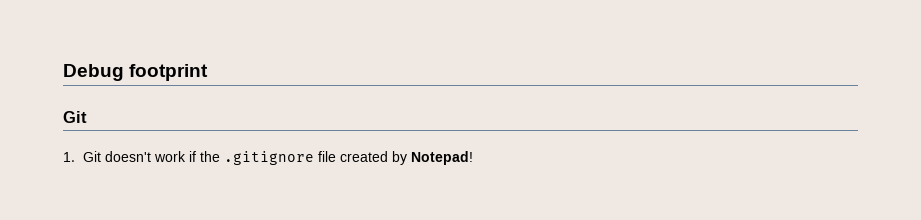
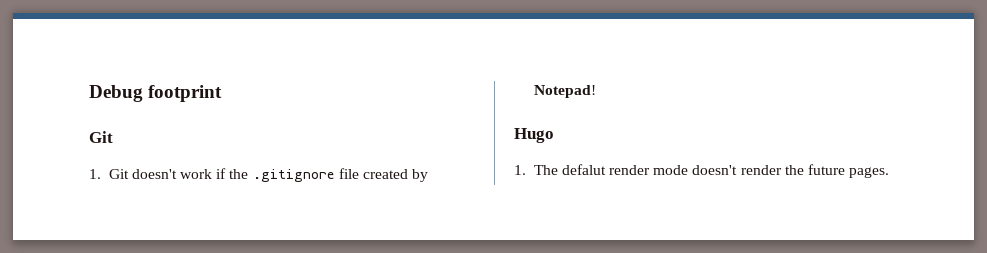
+ Hugo
+ 1. The defalut render mode doesn't render the future pages.

